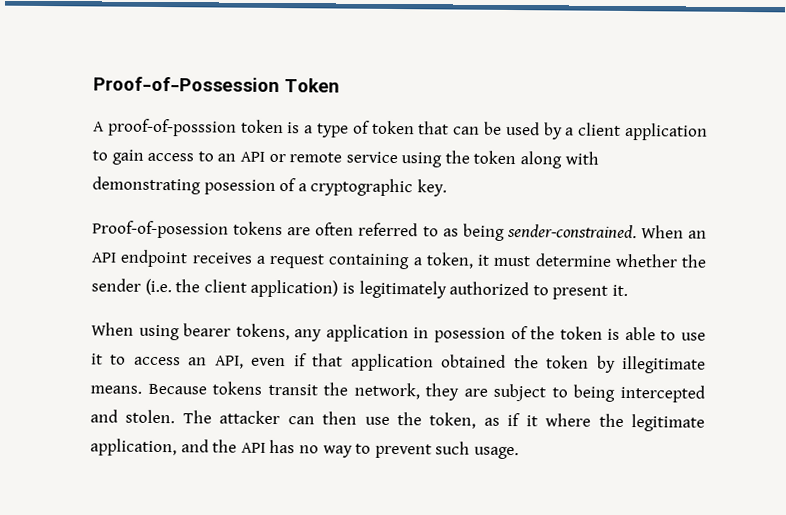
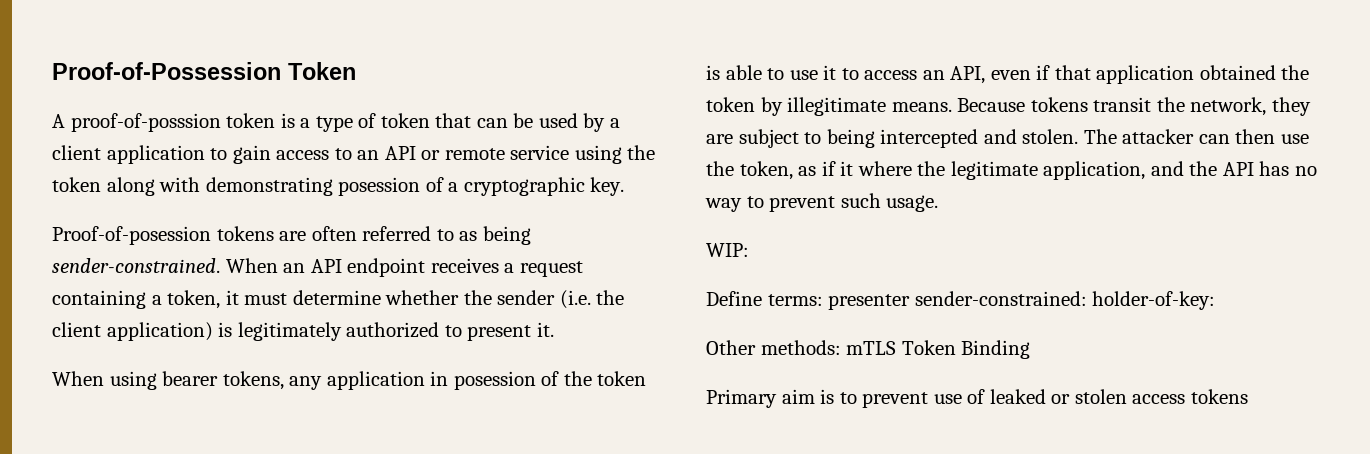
+ WIP:
+ Define terms: presenter sender-constrained: holder-of-key:
+ Other methods: mTLS Token Binding
+ Primary aim is to prevent use of leaked or stolen access tokens

